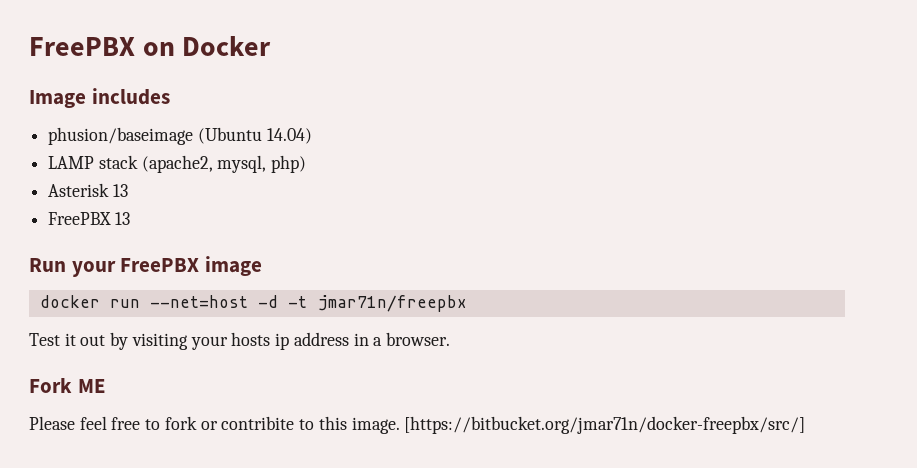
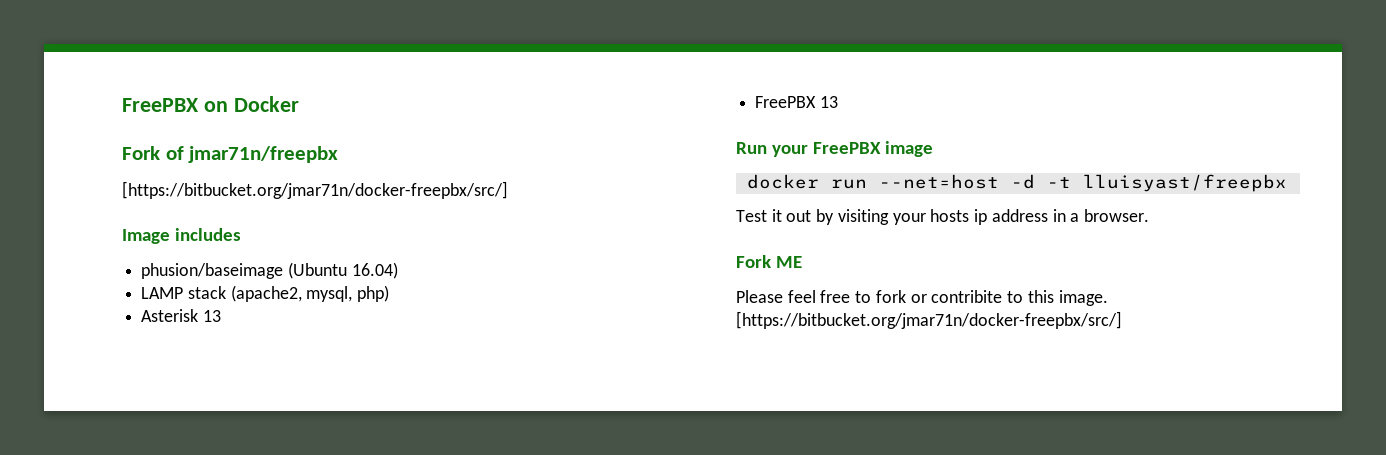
+ Fork of jmar71n/freepbx
+ [https://bitbucket.org/jmar71n/docker-freepbx/src/]
- phusion/baseimage (Ubuntu 14.04)
+ phusion/baseimage (Ubuntu 16.04)
- docker run --net=host -d -t jmar71n/freepbx
+ docker run --net=host -d -t lluisyast/freepbx

